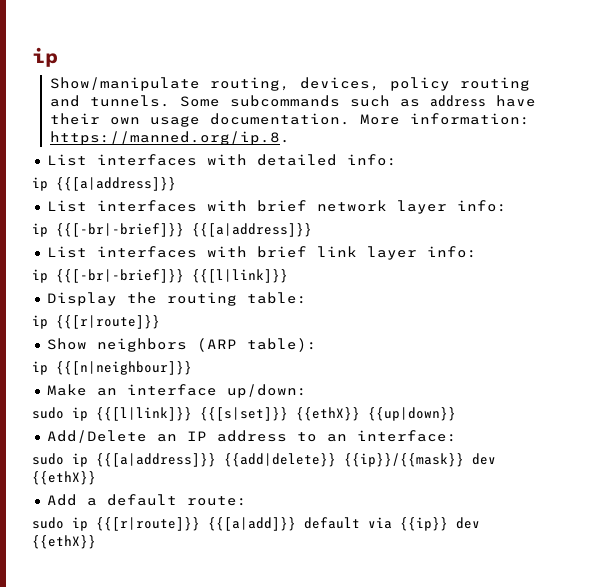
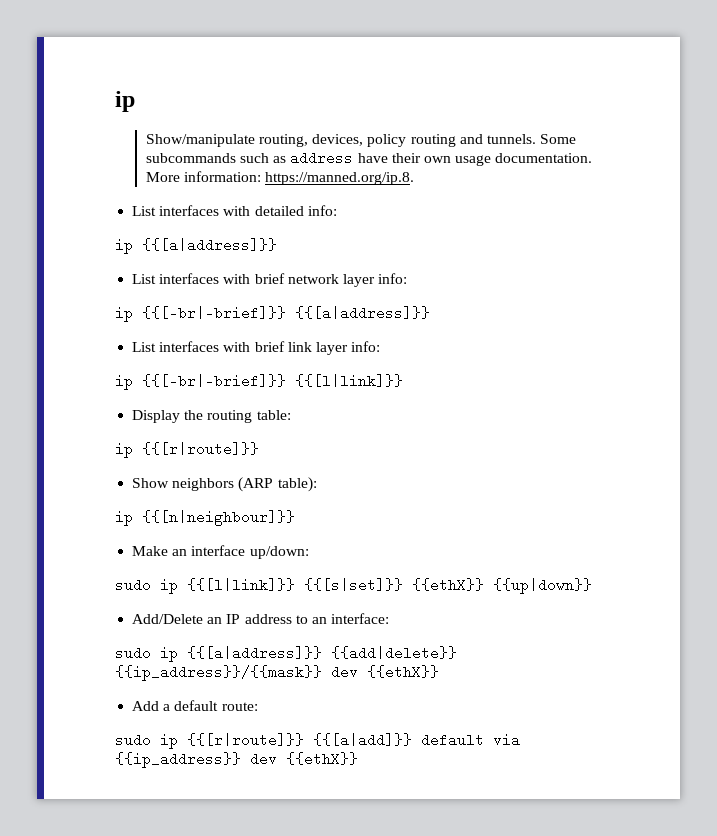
- sudo ip {{[a|address]}} {{add|delete}} {{ip}}/{{mask}} dev {{ethX}}
+ sudo ip {{[a|address]}} {{add|delete}} {{ip_address}}/{{mask}} dev {{ethX}}
- sudo ip {{[r|route]}} {{[a|add]}} default via {{ip}} dev {{ethX}}
+ sudo ip {{[r|route]}} {{[a|add]}} default via {{ip_address}} dev {{ethX}}

